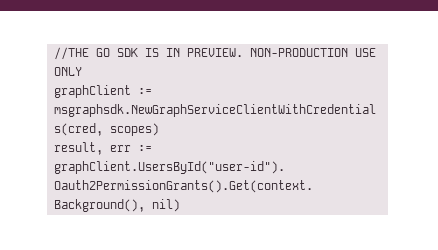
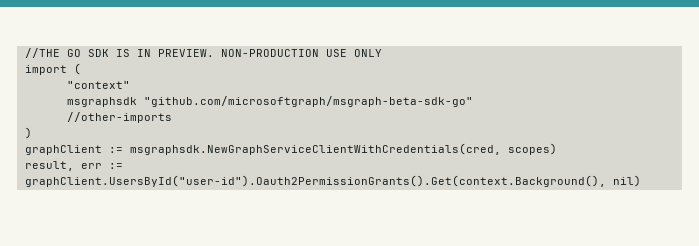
+ import (
+ "context"
+ msgraphsdk "github.com/microsoftgraph/msgraph-beta-sdk-go"
+ //other-imports
+ )

